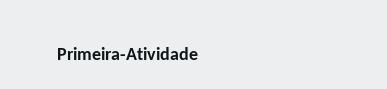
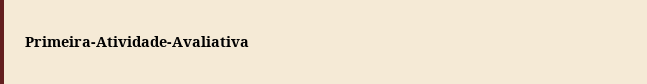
- Primeira-Atividade
+ Primeira-Atividade-Avaliativa

